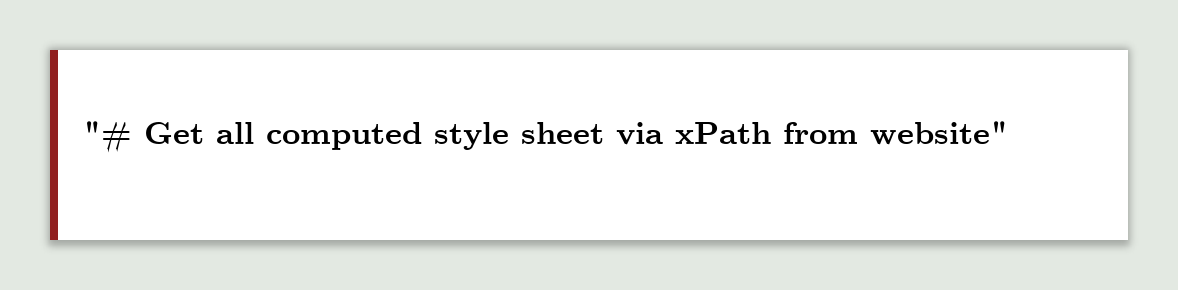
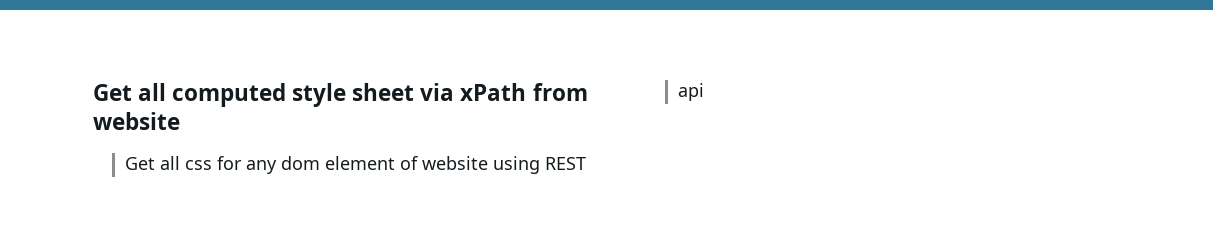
- "# Get all computed style sheet via xPath from website"
+ Get all computed style sheet via xPath from website
+ Get all css for any dom element of website using REST api

